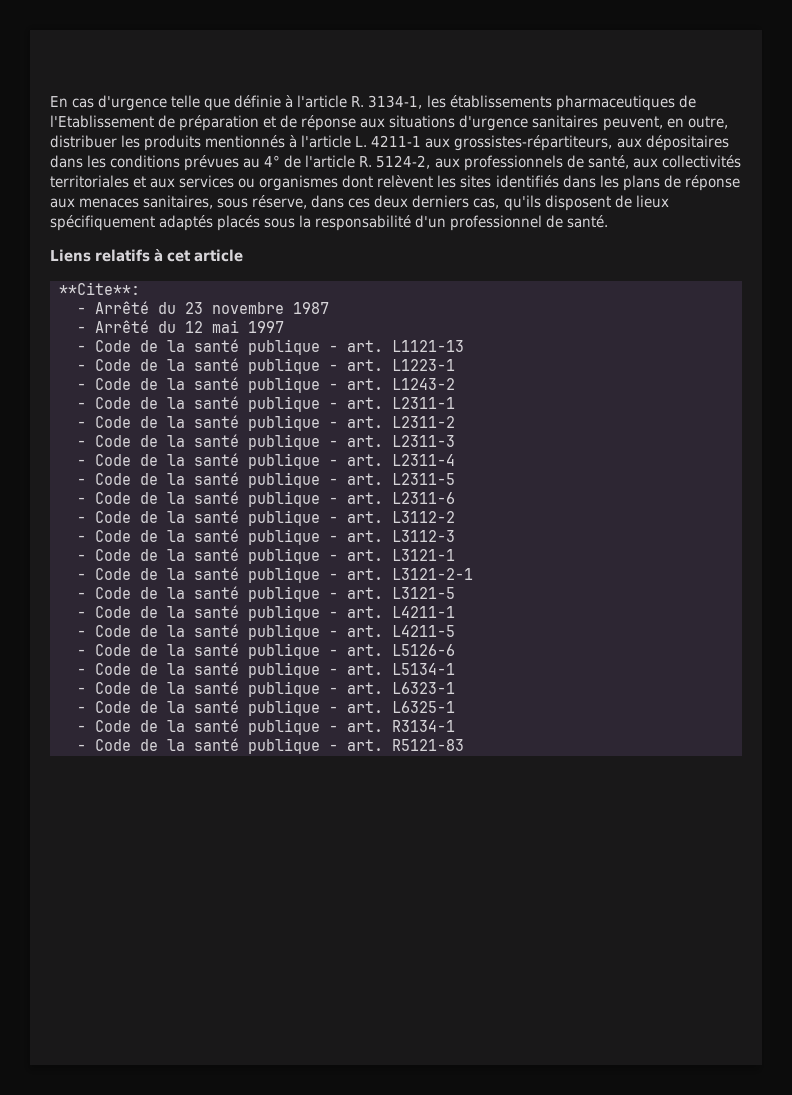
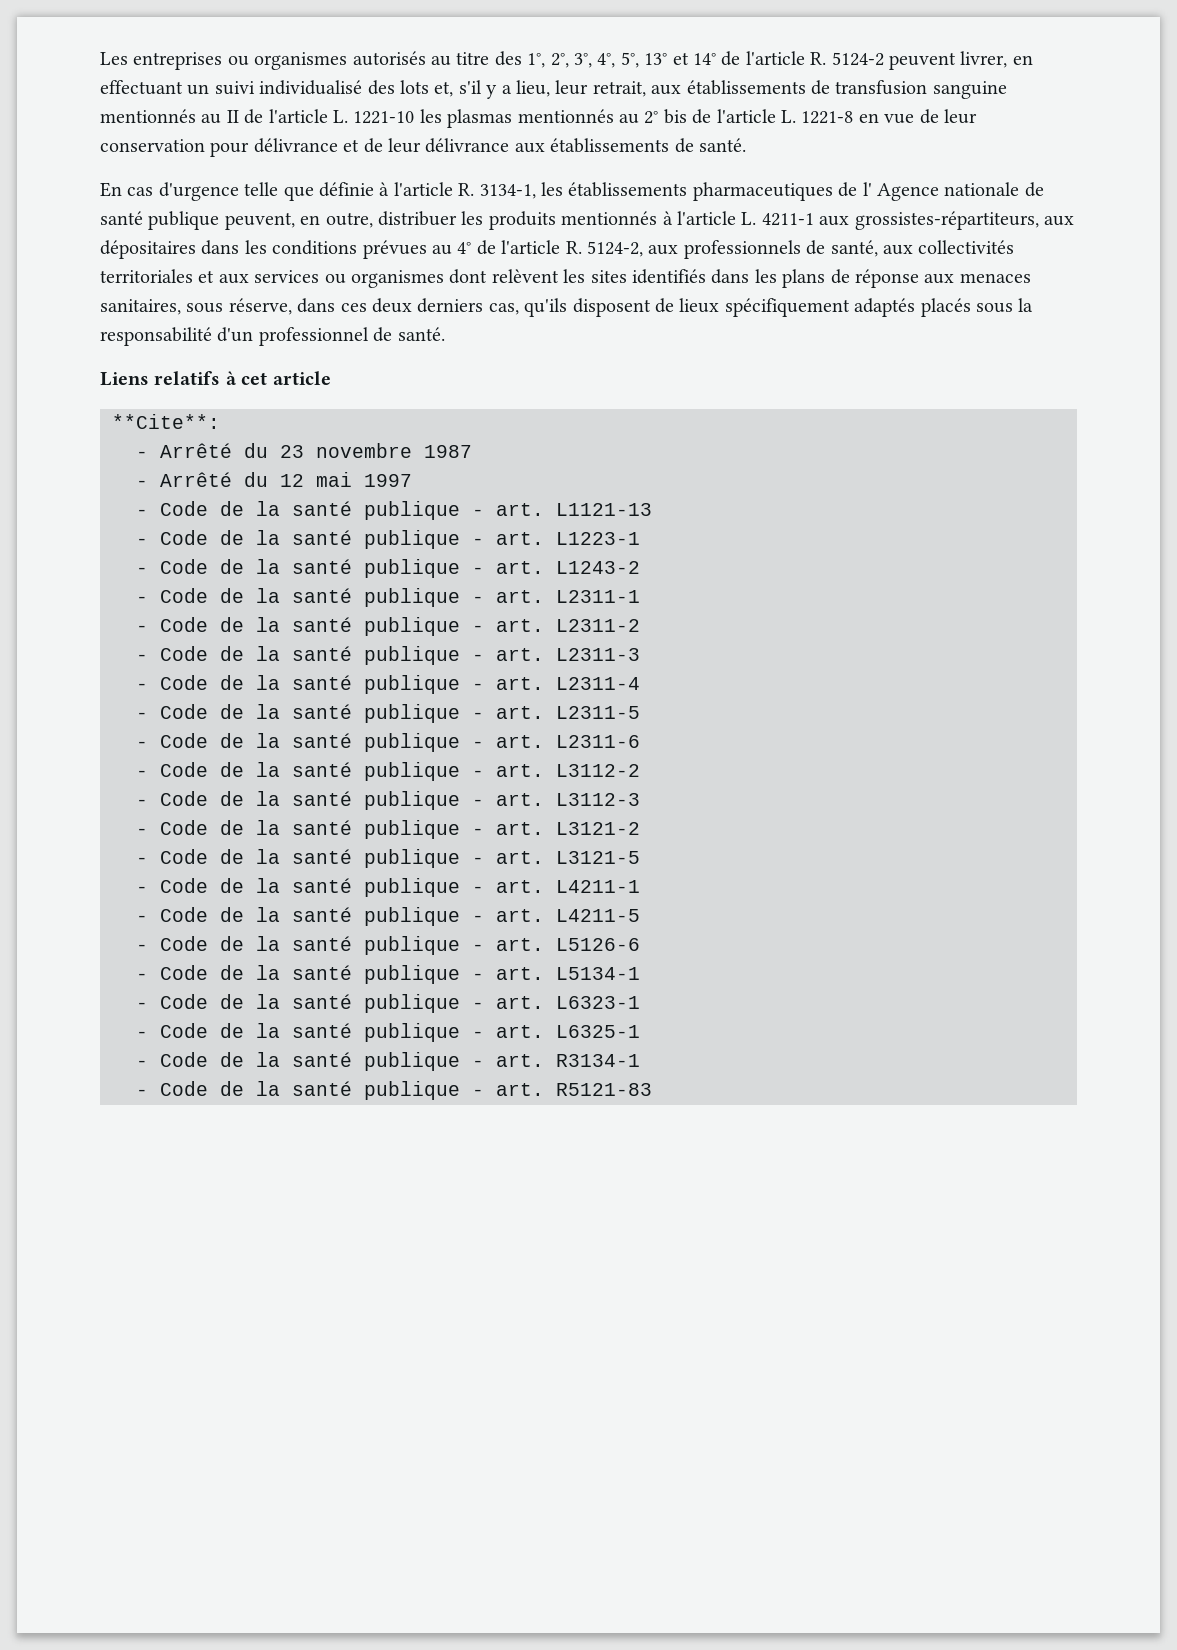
+ Les entreprises ou organismes autorisés au titre des 1°, 2°, 3°, 4°, 5°, 13° et 14° de l'article R. 5124-2 peuvent livrer, en effectuant un suivi individualisé des lots et, s'il y a lieu, leur retrait, aux établissements de transfusion sanguine mentionnés au II de l'article L. 1221-10 les plasmas mentionnés au 2° bis de l'article L. 1221-8 en vue de leur conservation pour délivrance et de leur délivrance aux établissements de santé.
- En cas d'urgence telle que définie à l'article R. 3134-1, les établissements pharmaceutiques de l'Etablissement de préparation et de réponse aux situations d'urgence sanitaires peuvent, en outre, distribuer les produits mentionnés à l'article L. 4211-1 aux grossistes-répartiteurs, aux dépositaires dans les conditions prévues au 4° de l'article R. 5124-2, aux professionnels de santé, aux collectivités territoriales et aux services ou organismes dont relèvent les sites identifiés dans les plans de réponse aux menaces sanitaires, sous réserve, dans ces deux derniers cas, qu'ils disposent de lieux spécifiquement adaptés placés sous la responsabilité d'un professionnel de santé.
+ En cas d'urgence telle que définie à l'article R. 3134-1, les établissements pharmaceutiques de l' Agence nationale de santé publique peuvent, en outre, distribuer les produits mentionnés à l'article L. 4211-1 aux grossistes-répartiteurs, aux dépositaires dans les conditions prévues au 4° de l'article R. 5124-2, aux professionnels de santé, aux collectivités territoriales et aux services ou organismes dont relèvent les sites identifiés dans les plans de réponse aux menaces sanitaires, sous réserve, dans ces deux derniers cas, qu'ils disposent de lieux spécifiquement adaptés placés sous la responsabilité d'un professionnel de santé.
- - Code de la santé publique - art. L3121-1
- - Code de la santé publique - art. L3121-2-1
+ - Code de la santé publique - art. L3121-2

